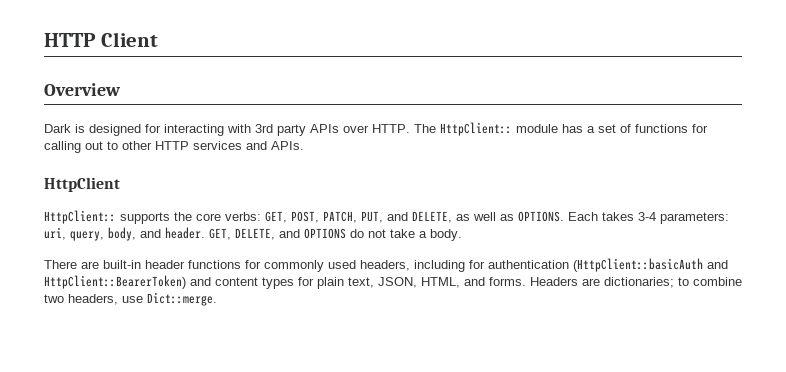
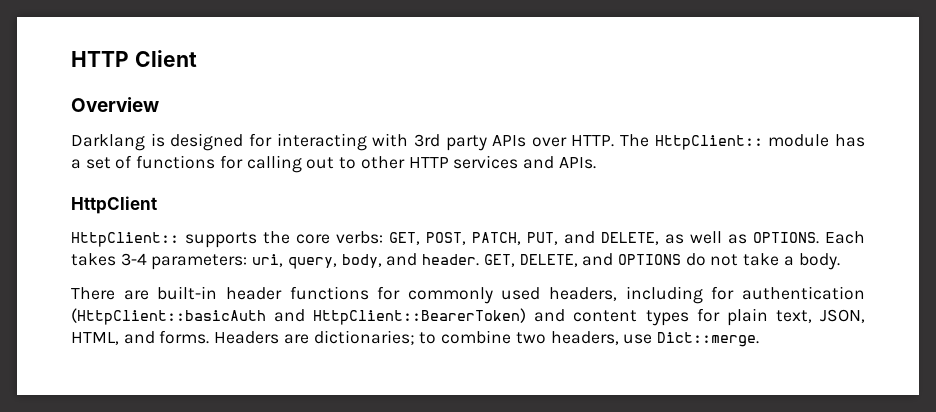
- Dark is designed for interacting with 3rd party APIs over HTTP.
+ Darklang is designed for interacting with 3rd party APIs over HTTP.

